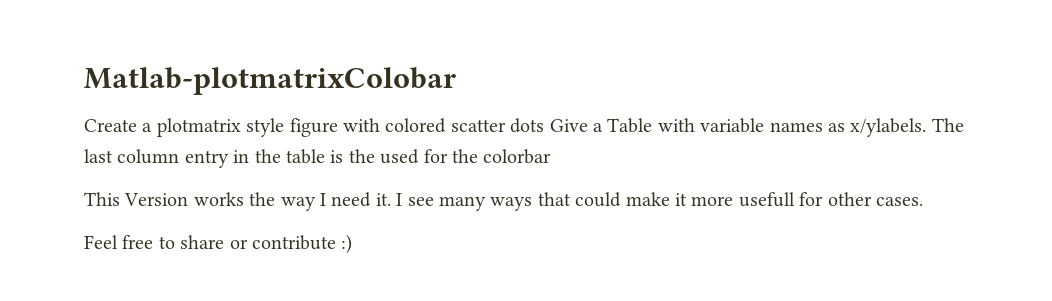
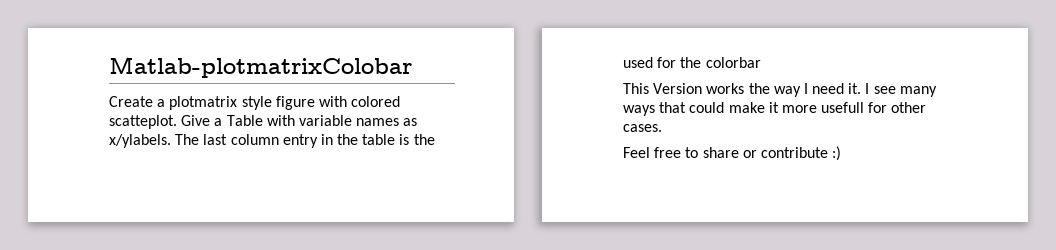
- Create a plotmatrix style figure with colored scatter dots Give a Table with variable names as x/ylabels.
+ Create a plotmatrix style figure with colored scatteplot. Give a Table with variable names as x/ylabels.

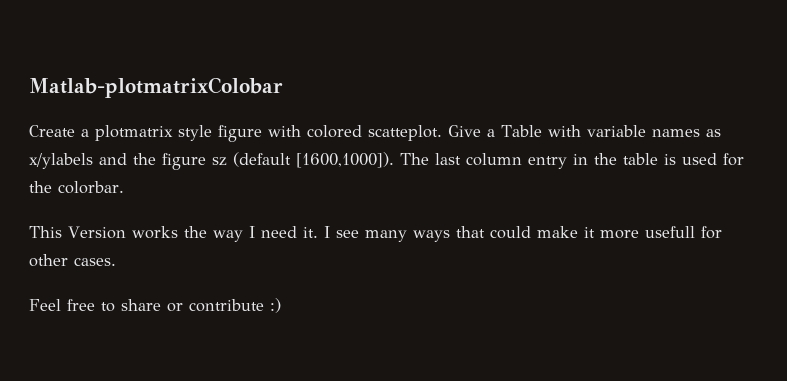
- Give a Table with variable names as x/ylabels.
+ Give a Table with variable names as x/ylabels and the figure sz (default [1600,1000]).
- The last column entry in the table is the used for the colorbar
+ The last column entry in the table is used for the colorbar.

